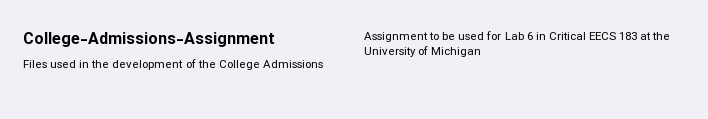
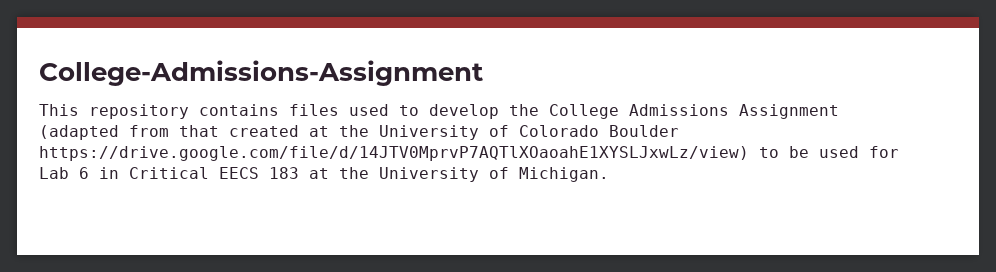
- Files used in the development of the College Admissions Assignment to be used for Lab 6 in Critical EECS 183 at the University of Michigan
+ This repository contains files used to develop the College Admissions Assignment (adapted from that created at the University of Colorado Boulder https://drive.google.com/file/d/14JTV0MprvP7AQTlXOaoahE1XYSLJxwLz/view) to be used for Lab 6 in Critical EECS 183 at the University of Michigan.

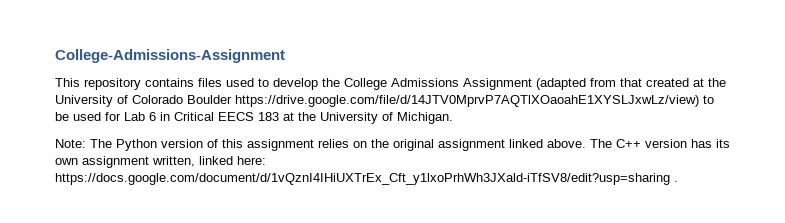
+ Note: The Python version of this assignment relies on the original assignment linked above. The C++ version has its own assignment written, linked here: https://docs.google.com/document/d/1vQznI4IHiUXTrEx_Cft_y1lxoPrhWh3JXald-iTfSV8/edit?usp=sharing .

